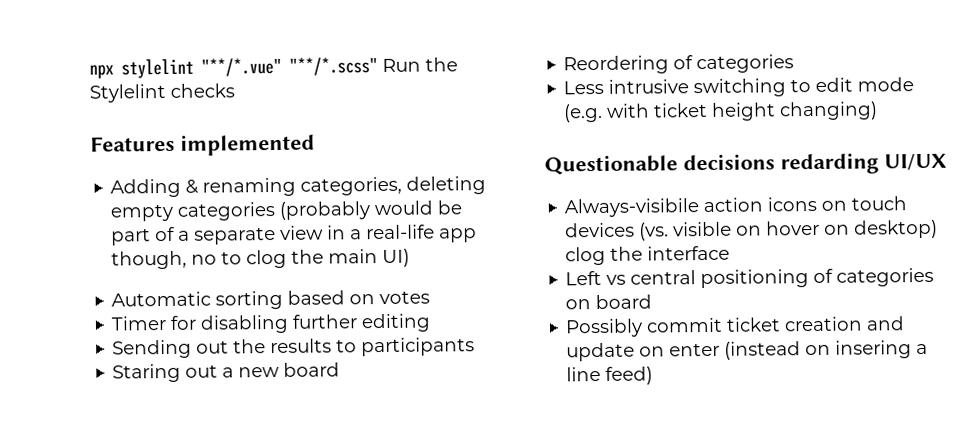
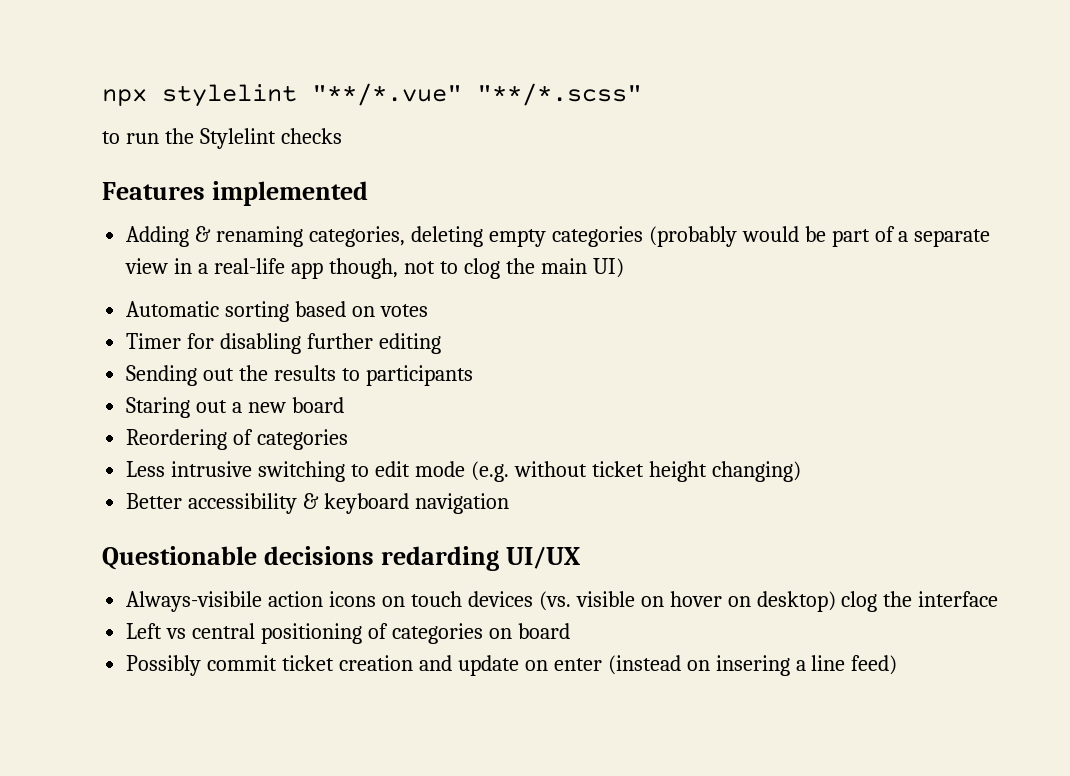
- npx stylelint "**/*.vue" "**/*.scss" Run the Stylelint checks
+ npx stylelint "**/*.vue" "**/*.scss"
+ to run the Stylelint checks
- Adding & renaming categories, deleting empty categories (probably would be part of a separate view in a real-life app though, no to clog the main UI)
+ Adding & renaming categories, deleting empty categories (probably would be part of a separate view in a real-life app though, not to clog the main UI)
- Less intrusive switching to edit mode (e.g. with ticket height changing)
+ Less intrusive switching to edit mode (e.g. without ticket height changing)
+ Better accessibility & keyboard navigation

